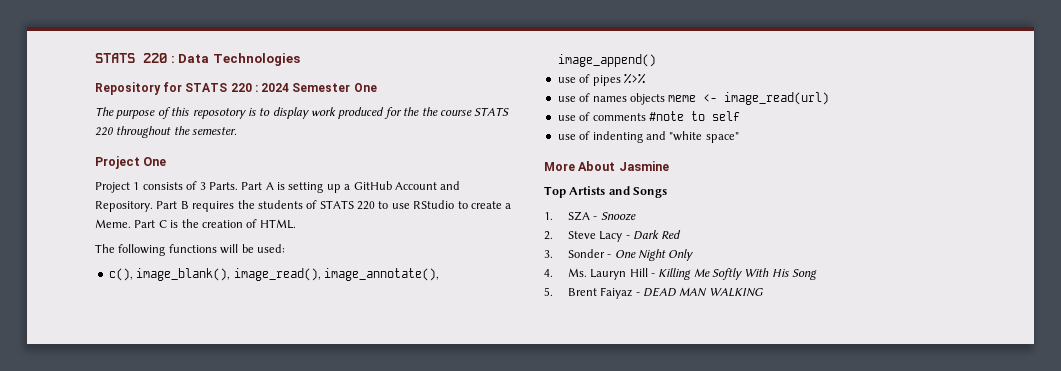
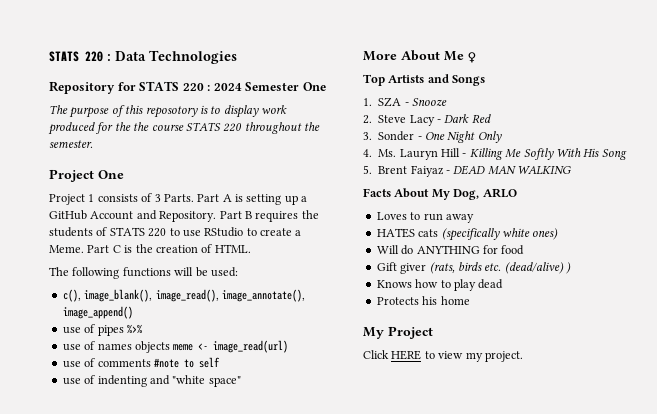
- More About Jasmine
+ More About Me ♀
+ Facts About My Dog, ARLO
+ Loves to run away
+ HATES cats (specifically white ones)
+ Will do ANYTHING for food
+ Gift giver (rats, birds etc. (dead/alive) )
+ Knows how to play dead
+ Protects his home
+ My Project
+ Click HERE to view my project.

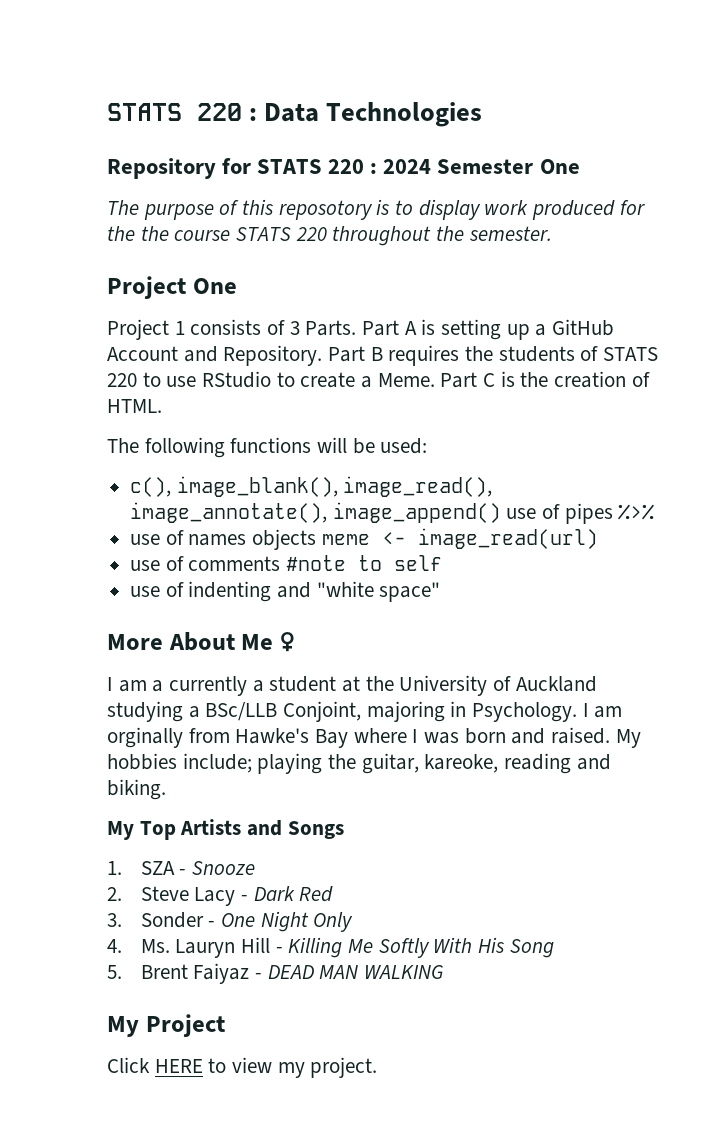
- c(), image_blank(), image_read(), image_annotate(), image_append()
- use of pipes %>%
+ c(), image_blank(), image_read(), image_annotate(), image_append() use of pipes %>%
- Top Artists and Songs
+ I am a currently a student at the University of Auckland studying a BSc/LLB Conjoint, majoring in Psychology. I am orginally from Hawke's Bay where I was born and raised. My hobbies include; playing the guitar, kareoke, reading and biking.
+ My Top Artists and Songs
- Facts About My Dog, ARLO
- Loves to run away
- HATES cats (specifically white ones)
- Will do ANYTHING for food
- Gift giver (rats, birds etc. (dead/alive) )
- Knows how to play dead
- Protects his home

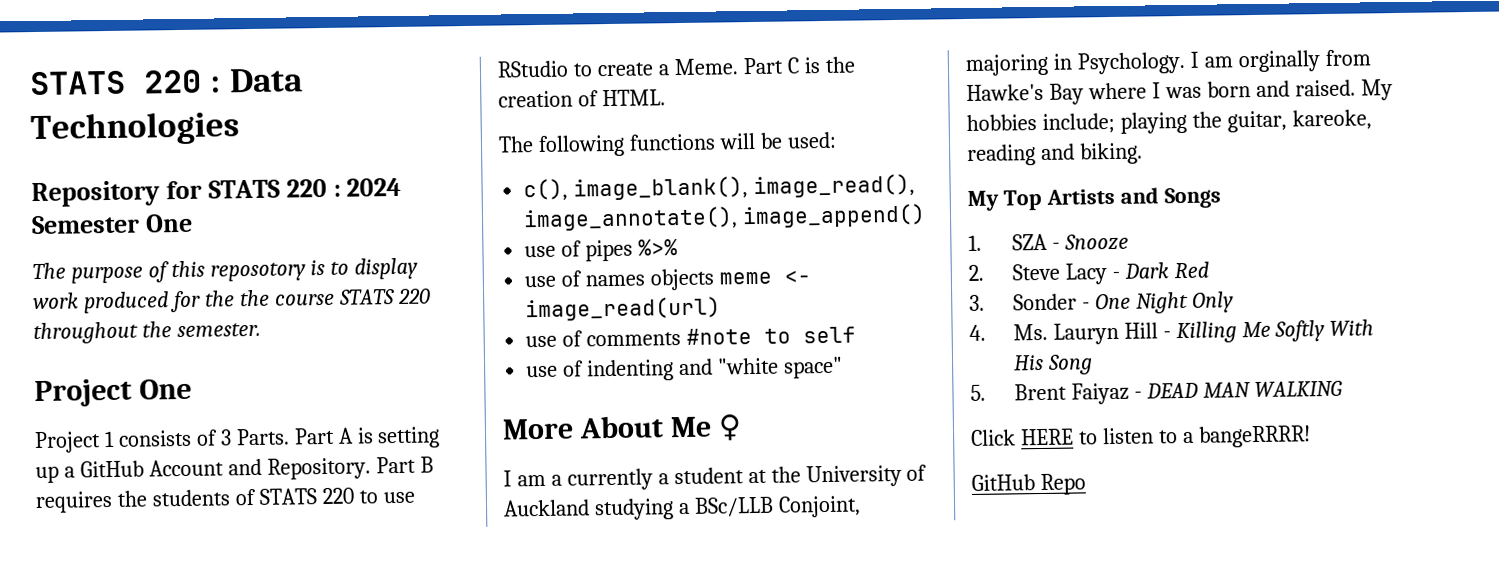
- c(), image_blank(), image_read(), image_annotate(), image_append() use of pipes %>%
+ c(), image_blank(), image_read(), image_annotate(), image_append()
+ use of pipes %>%
- My Project
- Click HERE to view my project.
+ Click HERE to listen to a bangeRRRR!
+ GitHub Repo

